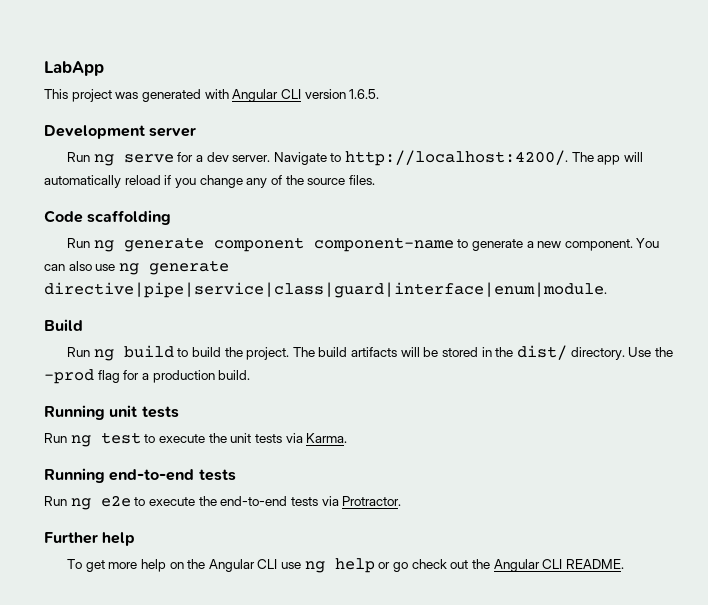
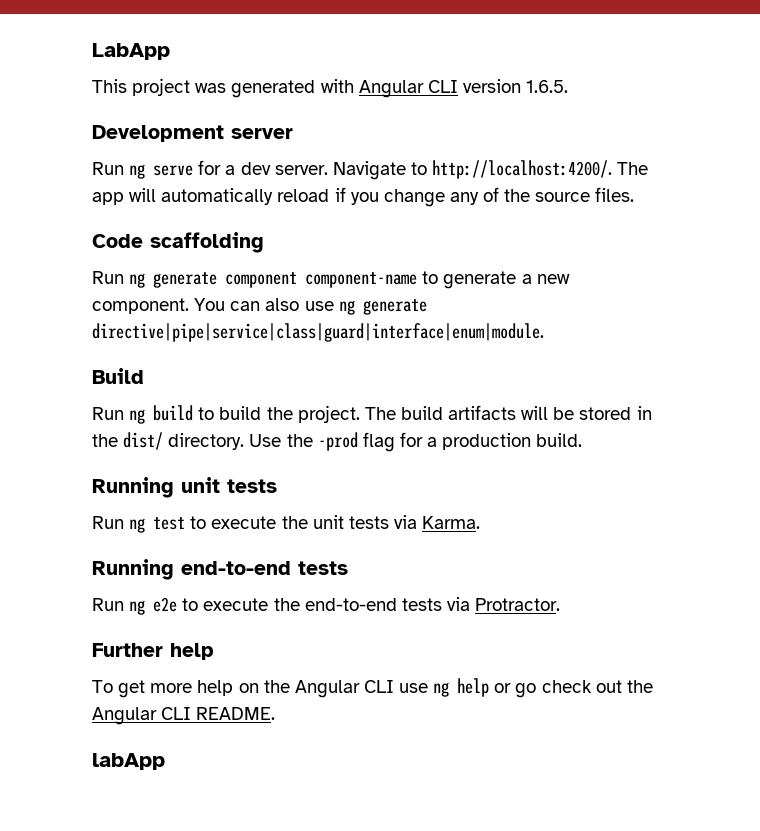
+ labApp

